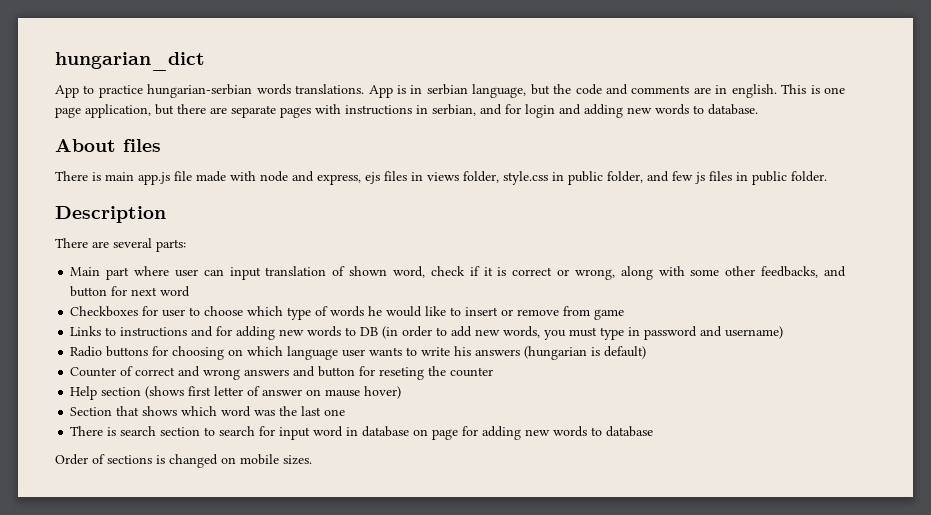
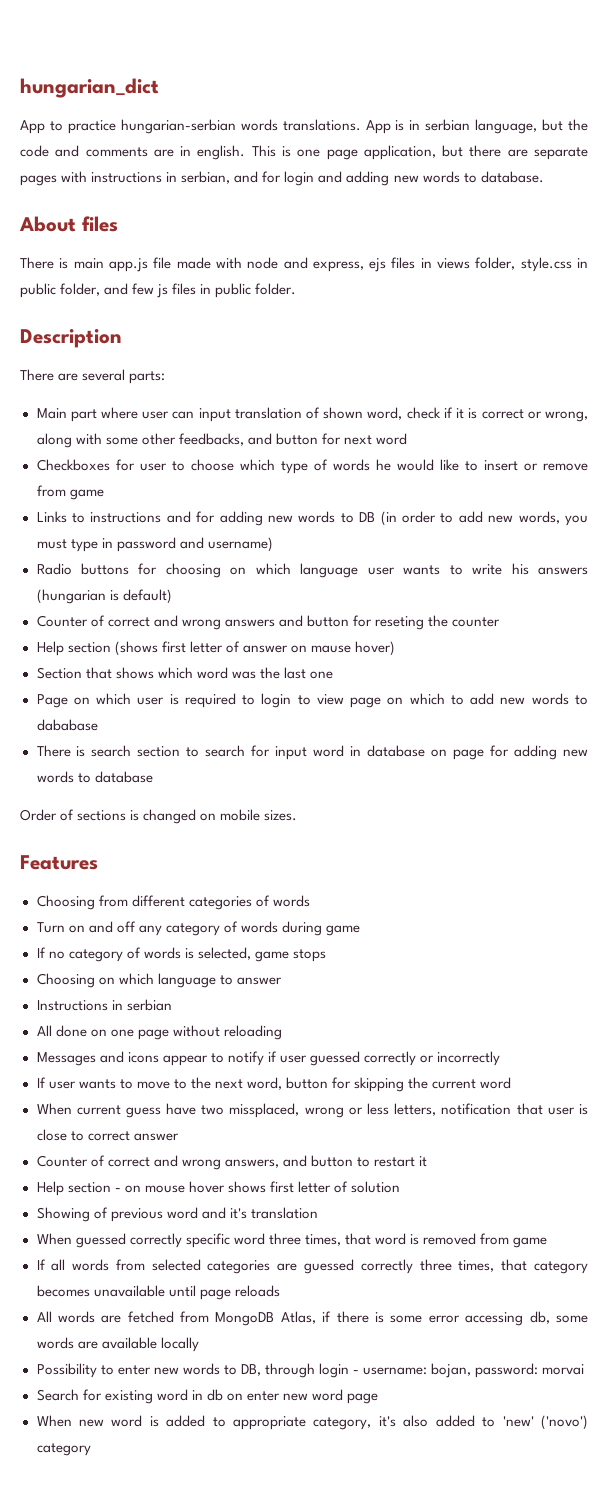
+ Page on which user is required to login to view page on which to add new words to dababase
+ Features
+ Choosing from different categories of words
+ Turn on and off any category of words during game
+ If no category of words is selected, game stops
+ Choosing on which language to answer
+ Instructions in serbian
+ All done on one page without reloading
+ Messages and icons appear to notify if user guessed correctly or incorrectly
+ If user wants to move to the next word, button for skipping the current word
+ When current guess have two missplaced, wrong or less letters, notification that user is close to correct answer
+ Counter of correct and wrong answers, and button to restart it
+ Help section - on mouse hover shows first letter of solution
+ Showing of previous word and it's translation
+ When guessed correctly specific word three times, that word is removed from game
+ If all words from selected categories are guessed correctly three times, that category becomes unavailable until page reloads
+ All words are fetched from MongoDB Atlas, if there is some error accessing db, some words are available locally
+ Possibility to enter new words to DB, through login - username: bojan, password: morvai
+ Search for existing word in db on enter new word page
+ When new word is added to appropriate category, it's also added to 'new' ('novo') category

